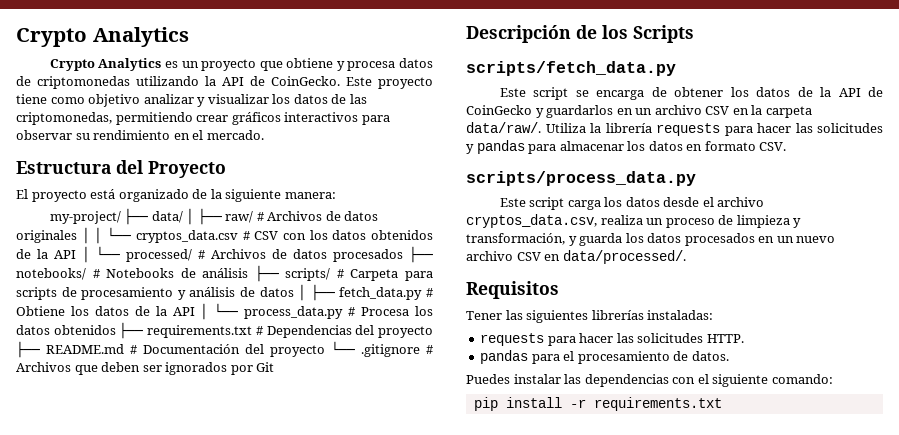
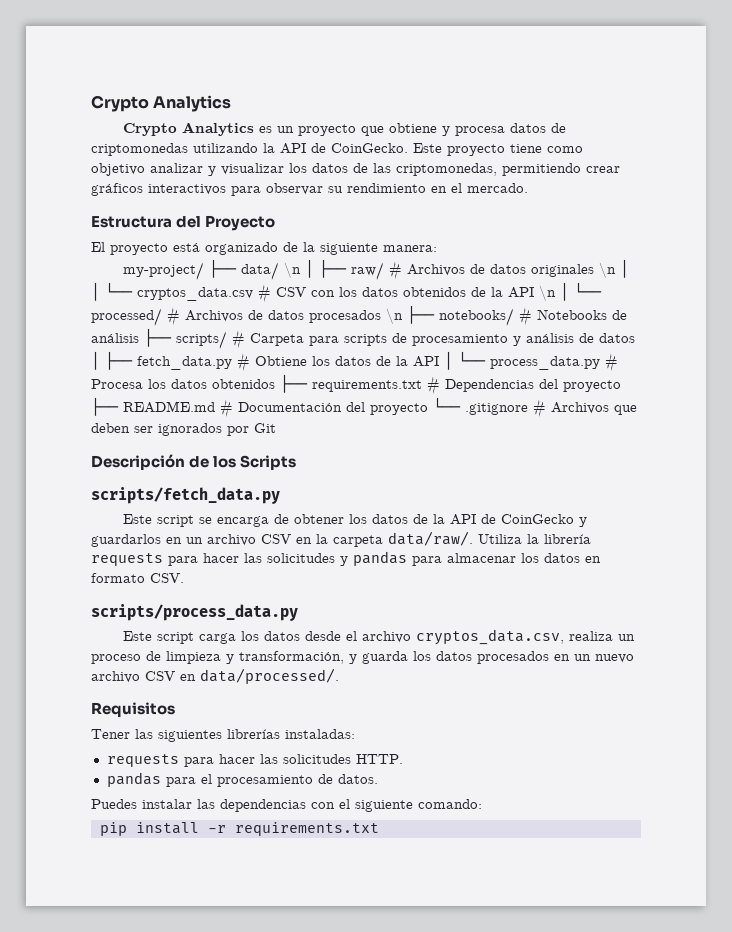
- my-project/ ├── data/ │ ├── raw/ # Archivos de datos originales │ │ └── cryptos_data.csv # CSV con los datos obtenidos de la API │ └── processed/ # Archivos de datos procesados ├── notebooks/ # Notebooks de análisis ├── scripts/ # Carpeta para scripts de procesamiento y análisis de datos │ ├── fetch_data.py # Obtiene los datos de la API │ └── process_data.py # Procesa los datos obtenidos ├── requirements.txt # Dependencias del proyecto ├── README.md # Documentación del proyecto └── .gitignore # Archivos que deben ser ignorados por Git
+ my-project/ ├── data/ \n │ ├── raw/ # Archivos de datos originales \n │ │ └── cryptos_data.csv # CSV con los datos obtenidos de la API \n │ └── processed/ # Archivos de datos procesados \n ├── notebooks/ # Notebooks de análisis ├── scripts/ # Carpeta para scripts de procesamiento y análisis de datos │ ├── fetch_data.py # Obtiene los datos de la API │ └── process_data.py # Procesa los datos obtenidos ├── requirements.txt # Dependencias del proyecto ├── README.md # Documentación del proyecto └── .gitignore # Archivos que deben ser ignorados por Git

